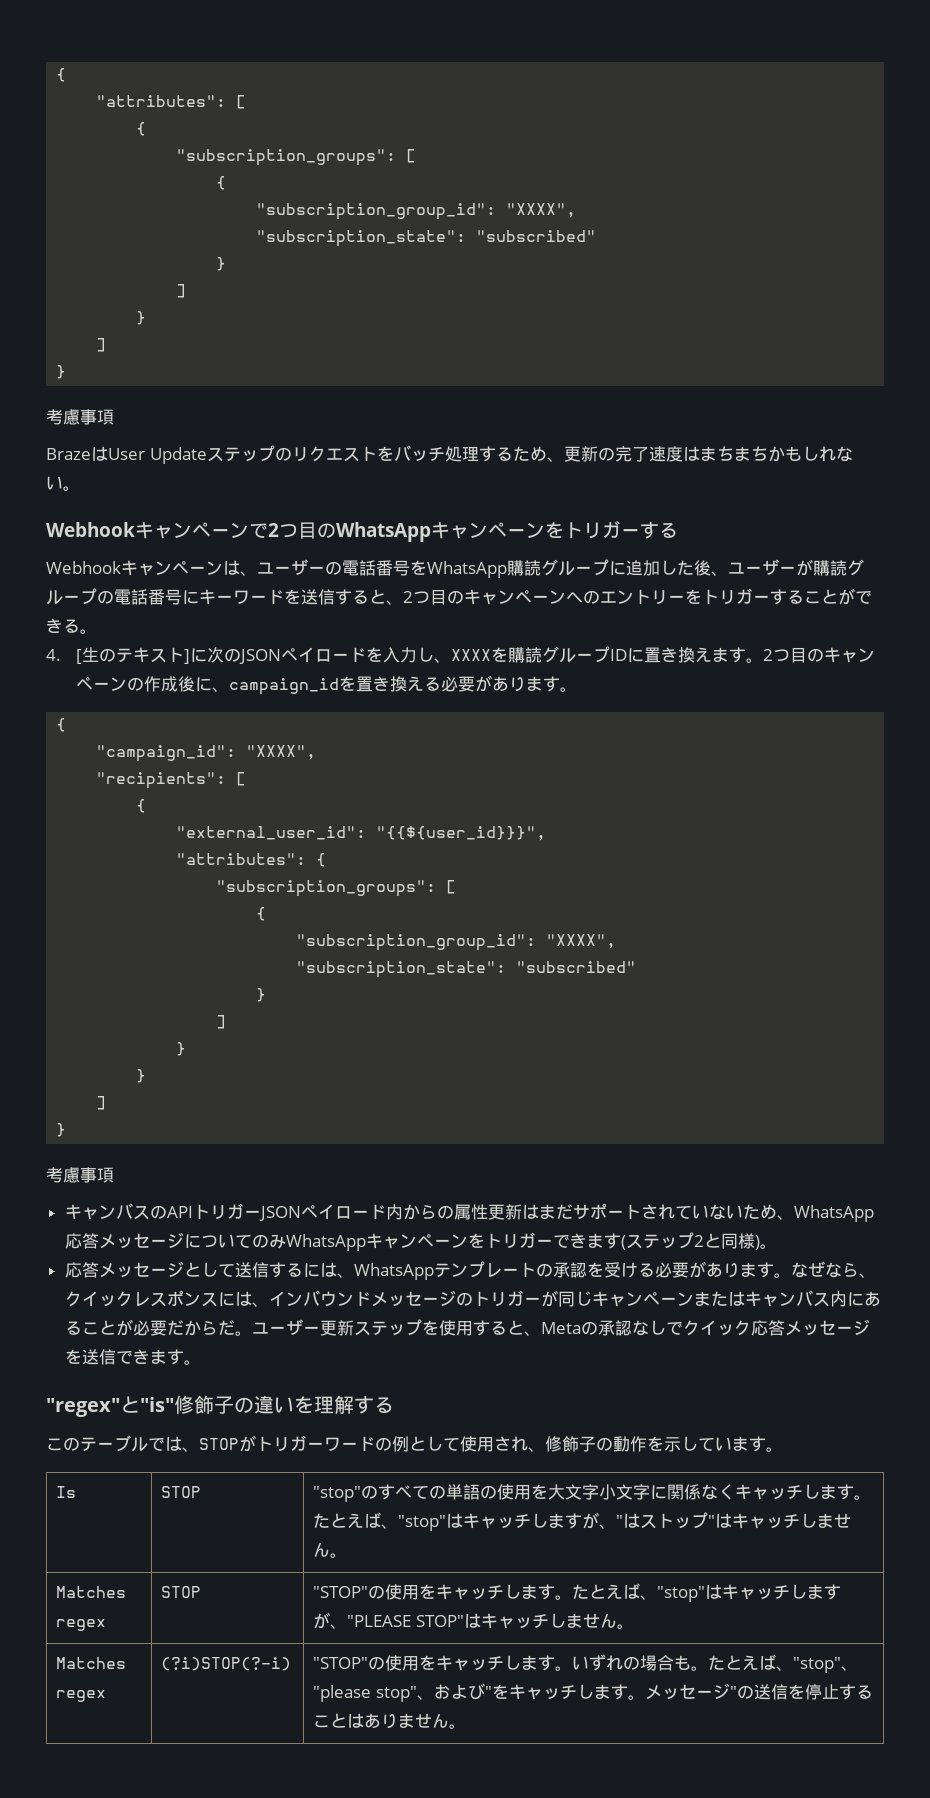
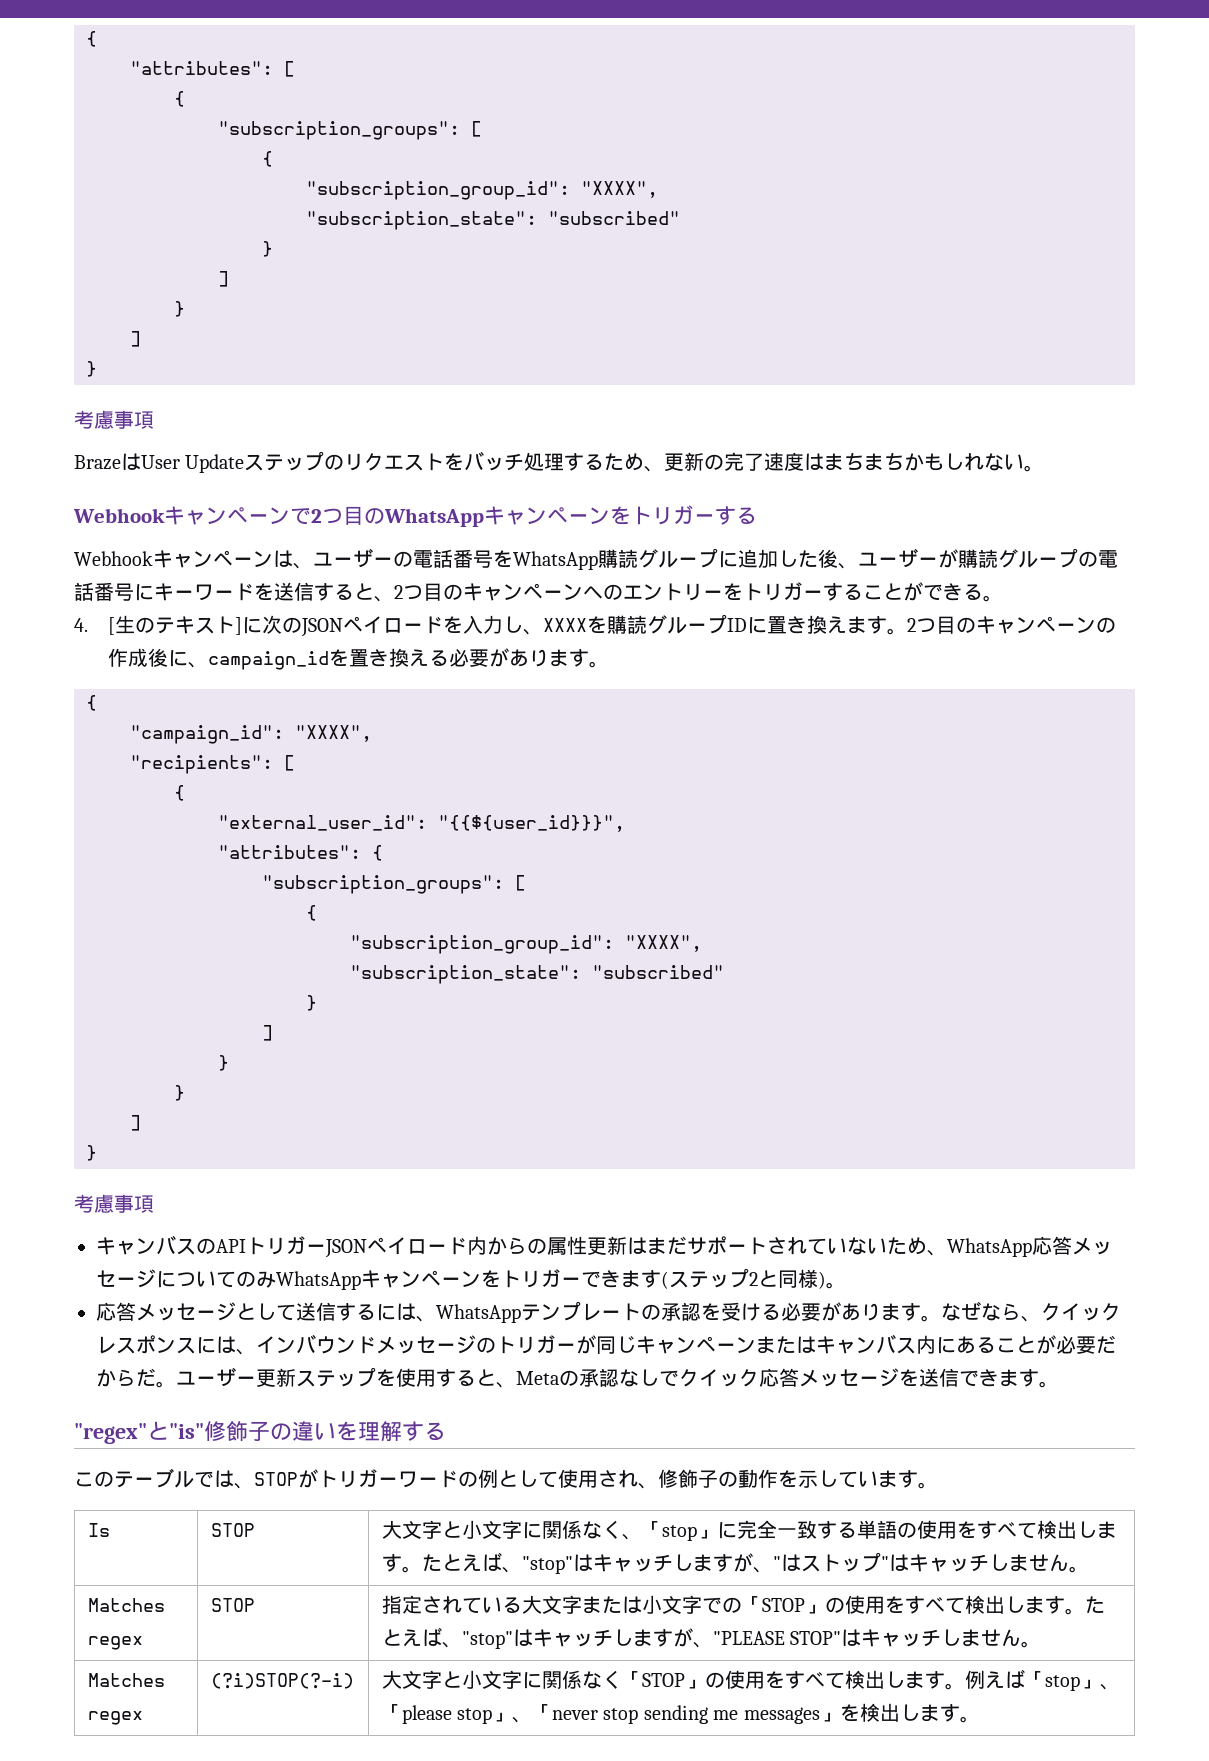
- Is | STOP | "stop"のすべての単語の使用を大文字小文字に関係なくキャッチします。たとえば、"stop"はキャッチしますが、"はストップ"はキャッチしません。
+ Is | STOP | 大文字と小文字に関係なく、「stop」に完全一致する単語の使用をすべて検出します。たとえば、"stop"はキャッチしますが、"はストップ"はキャッチしません。
- Matches regex | STOP | "STOP"の使用をキャッチします。たとえば、"stop"はキャッチしますが、"PLEASE STOP"はキャッチしません。
+ Matches regex | STOP | 指定されている大文字または小文字での「STOP」の使用をすべて検出します。たとえば、"stop"はキャッチしますが、"PLEASE STOP"はキャッチしません。
- Matches regex | (?i)STOP(?-i) | "STOP"の使用をキャッチします。いずれの場合も。たとえば、"stop"、"please stop"、および"をキャッチします。メッセージ"の送信を停止することはありません。
+ Matches regex | (?i)STOP(?-i) | 大文字と小文字に関係なく「STOP」の使用をすべて検出します。例えば「stop」、「please stop」、「never stop sending me messages」を検出します。

